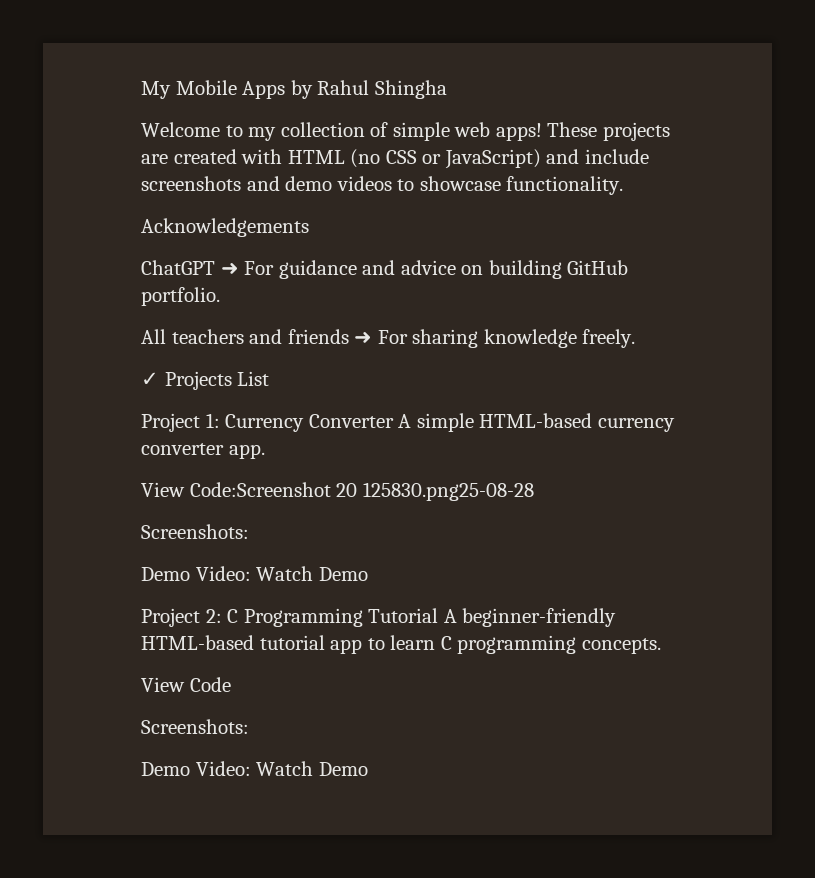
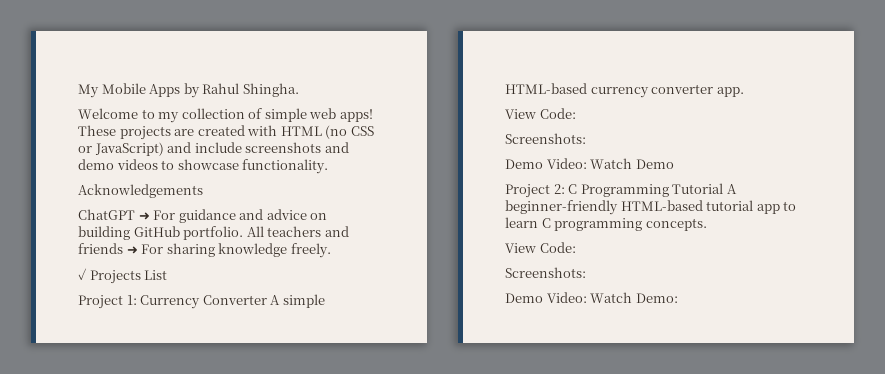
- My Mobile Apps by Rahul Shingha
+ My Mobile Apps by Rahul Shingha.
- ChatGPT ➜ For guidance and advice on building GitHub portfolio.
- All teachers and friends ➜ For sharing knowledge freely.
+ ChatGPT ➜ For guidance and advice on building GitHub portfolio. All teachers and friends ➜ For sharing knowledge freely.
  Project 1: Currency Converter A simple HTML-based currency converter app.
- View Code:Screenshot 20 125830.png25-08-28
+ View Code:
  Project 2: C Programming Tutorial A beginner-friendly HTML-based tutorial app to learn C programming concepts.
- View Code
+ View Code:
  Screenshots:
- Demo Video: Watch Demo
+ Demo Video: Watch Demo:

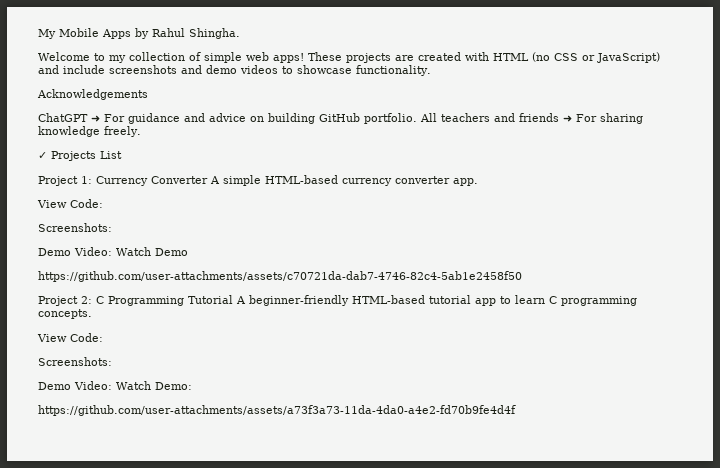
+ https://github.com/user-attachments/assets/c70721da-dab7-4746-82c4-5ab1e2458f50
+ https://github.com/user-attachments/assets/a73f3a73-11da-4da0-a4e2-fd70b9fe4d4f

